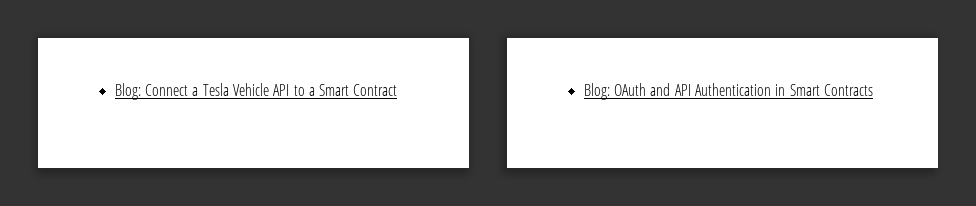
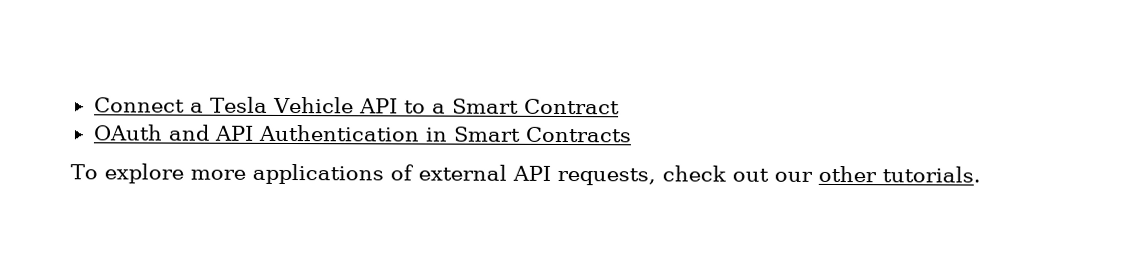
- Blog: Connect a Tesla Vehicle API to a Smart Contract
+ Connect a Tesla Vehicle API to a Smart Contract
- Blog: OAuth and API Authentication in Smart Contracts
+ OAuth and API Authentication in Smart Contracts
+ To explore more applications of external API requests, check out our other tutorials.

